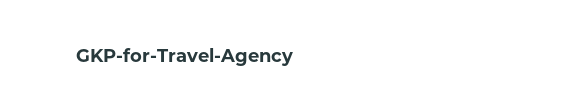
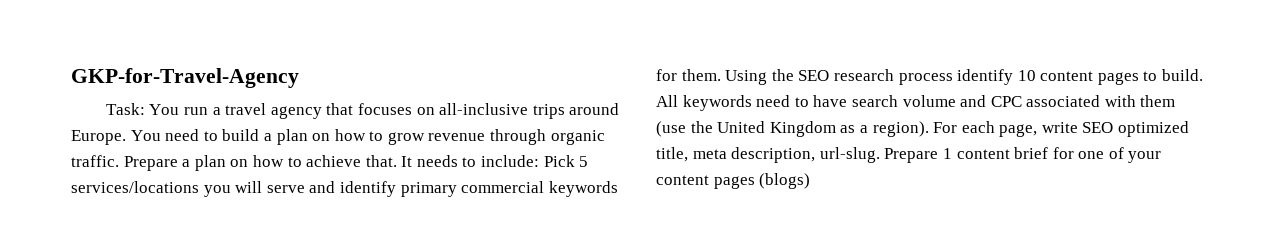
+ Task: You run a travel agency that focuses on all-inclusive trips around Europe. You need to build a plan on how to grow revenue through organic traffic. Prepare a plan on how to achieve that. It needs to include: Pick 5 services/locations you will serve and identify primary commercial keywords for them. Using the SEO research process identify 10 content pages to build. All keywords need to have search volume and CPC associated with them (use the United Kingdom as a region). For each page, write SEO optimized title, meta description, url-slug. Prepare 1 content brief for one of your content pages (blogs)

